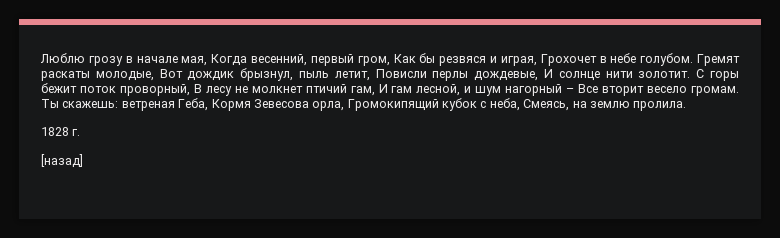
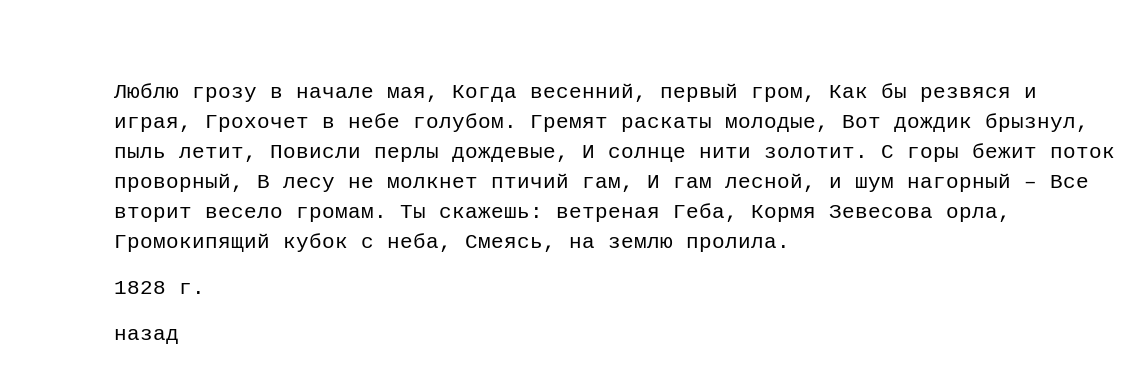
- [назад]
+ назад

